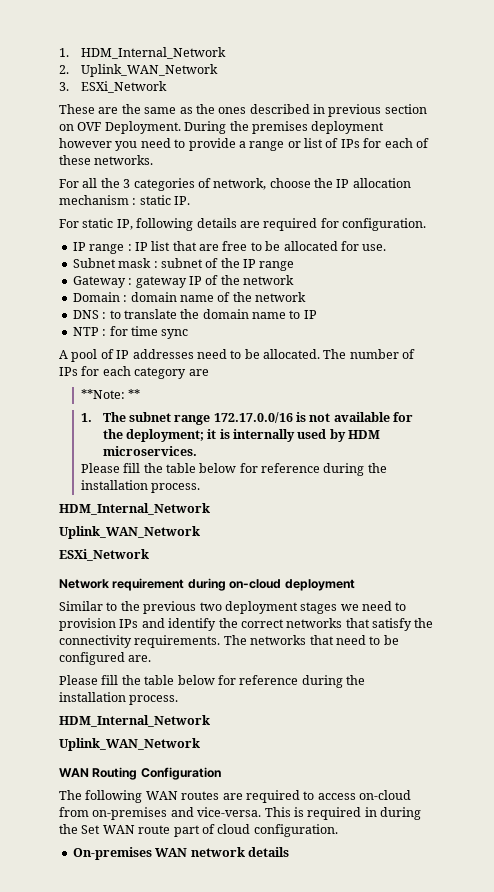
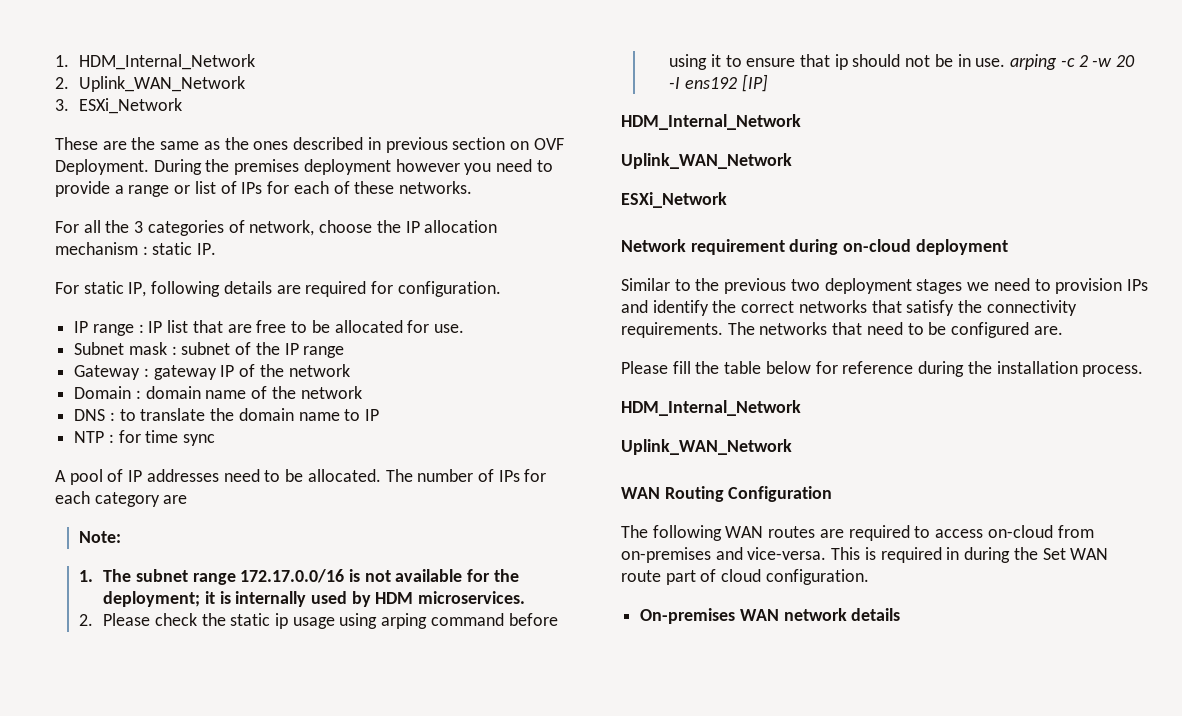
- **Note: **
+ Note:
  1. The subnet range 172.17.0.0/16 is not available for the deployment; it is internally used by HDM microservices.
- Please fill the table below for reference during the installation process.
+ 2. Please check the static ip usage using arping command before using it to ensure that ip should not be in use. arping -c 2 -w 20 -I ens192 [IP]

